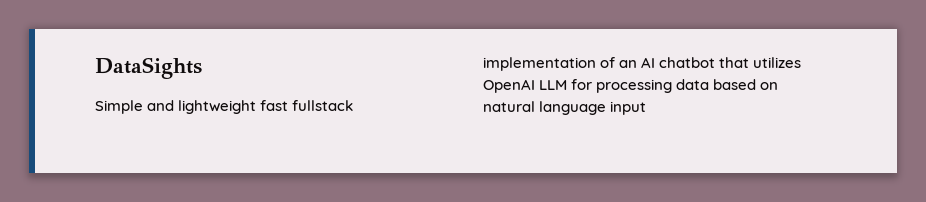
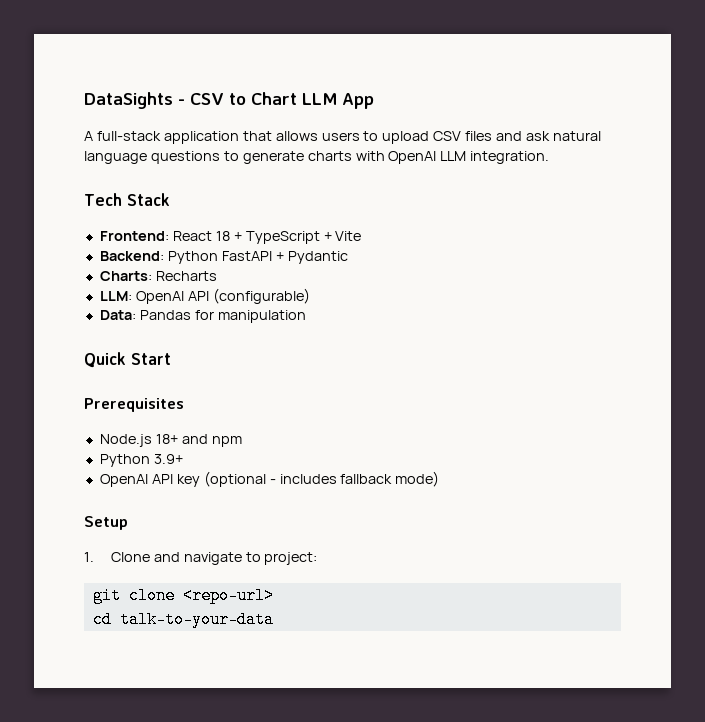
- DataSights
- Simple and lightweight fast fullstack implementation of an AI chatbot that utilizes OpenAI LLM for processing data based on natural language input
+ DataSights - CSV to Chart LLM App
+ A full-stack application that allows users to upload CSV files and ask natural language questions to generate charts with OpenAI LLM integration.
+ Tech Stack
+ Frontend: React 18 + TypeScript + Vite
+ Backend: Python FastAPI + Pydantic
+ Charts: Recharts
+ LLM: OpenAI API (configurable)
+ Data: Pandas for manipulation
+ Quick Start
+ Prerequisites
+ Node.js 18+ and npm
+ Python 3.9+
+ OpenAI API key (optional - includes fallback mode)
+ Setup
+ 1. Clone and navigate to project:
+ git clone <repo-url>
+ cd talk-to-your-data

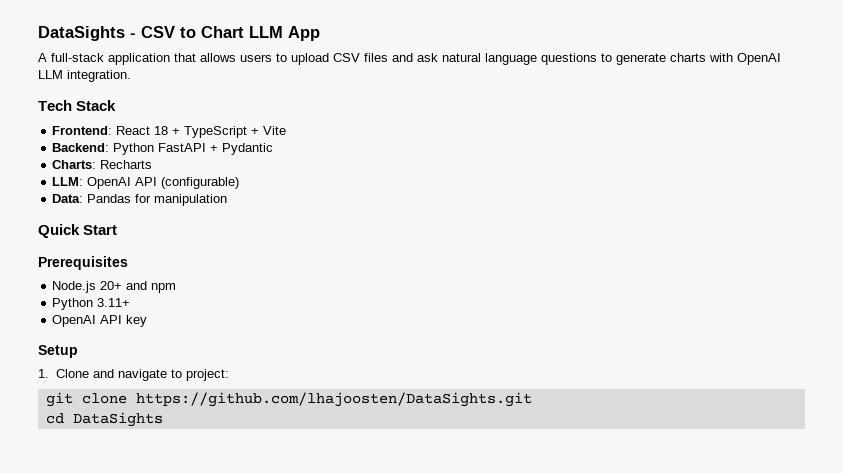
- Node.js 18+ and npm
+ Node.js 20+ and npm
- Python 3.9+
+ Python 3.11+
- OpenAI API key (optional - includes fallback mode)
+ OpenAI API key
- git clone <repo-url>
+ git clone https://github.com/lhajoosten/DataSights.git
- cd talk-to-your-data
+ cd DataSights

